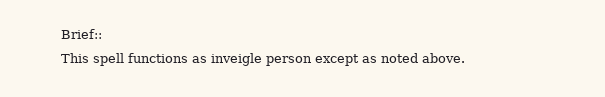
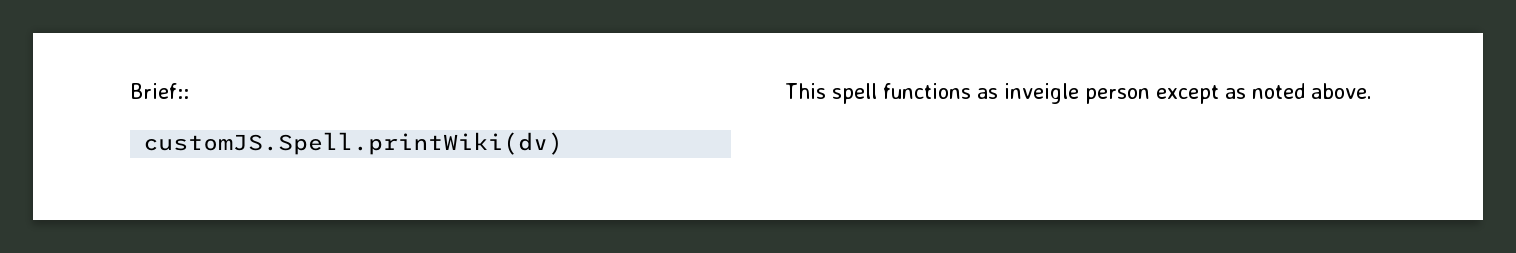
+ customJS.Spell.printWiki(dv)

